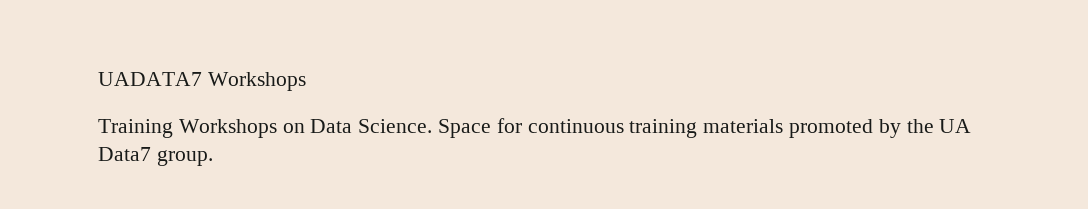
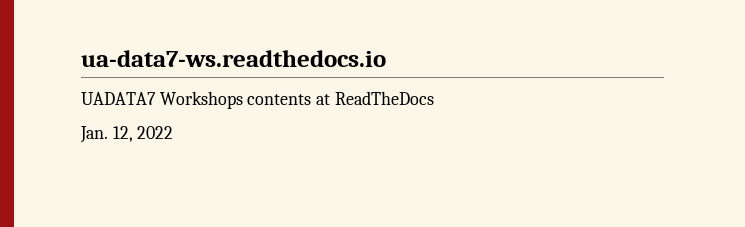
+ ua-data7-ws.readthedocs.io
- UADATA7 Workshops
- Training Workshops on Data Science. Space for continuous training materials promoted by the UA Data7 group.
+ UADATA7 Workshops contents at ReadTheDocs
+ Jan. 12, 2022

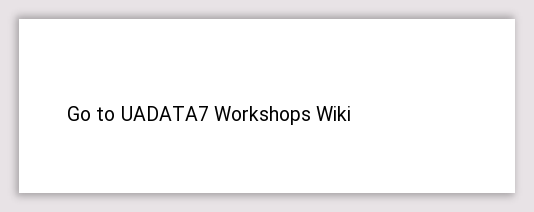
- ua-data7-ws.readthedocs.io
- UADATA7 Workshops contents at ReadTheDocs
- Jan. 12, 2022
+ Go to UADATA7 Workshops Wiki

